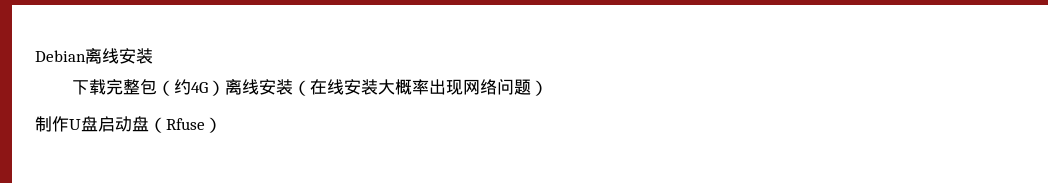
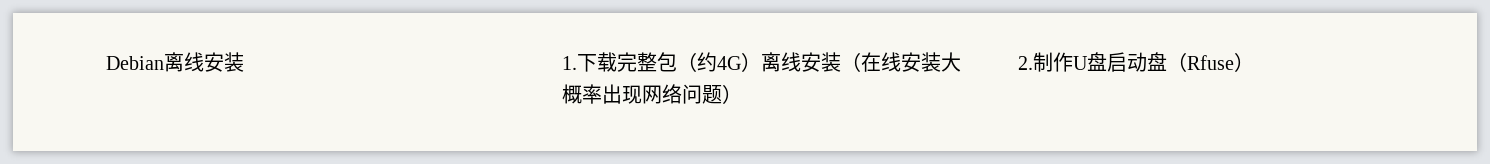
- 下载完整包（约4G）离线安装（在线安装大概率出现网络问题）
+ 1.下载完整包（约4G）离线安装（在线安装大概率出现网络问题）
- 制作U盘启动盘（Rfuse）
+ 2.制作U盘启动盘（Rfuse）

